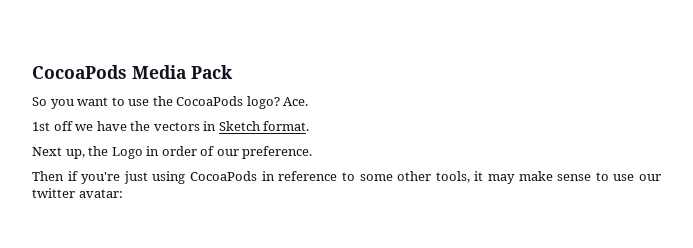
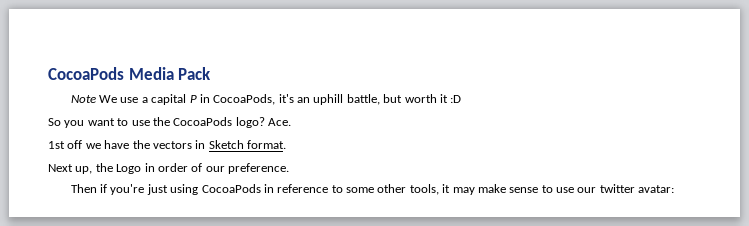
+ Note We use a capital P in CocoaPods, it's an uphill battle, but worth it :D

